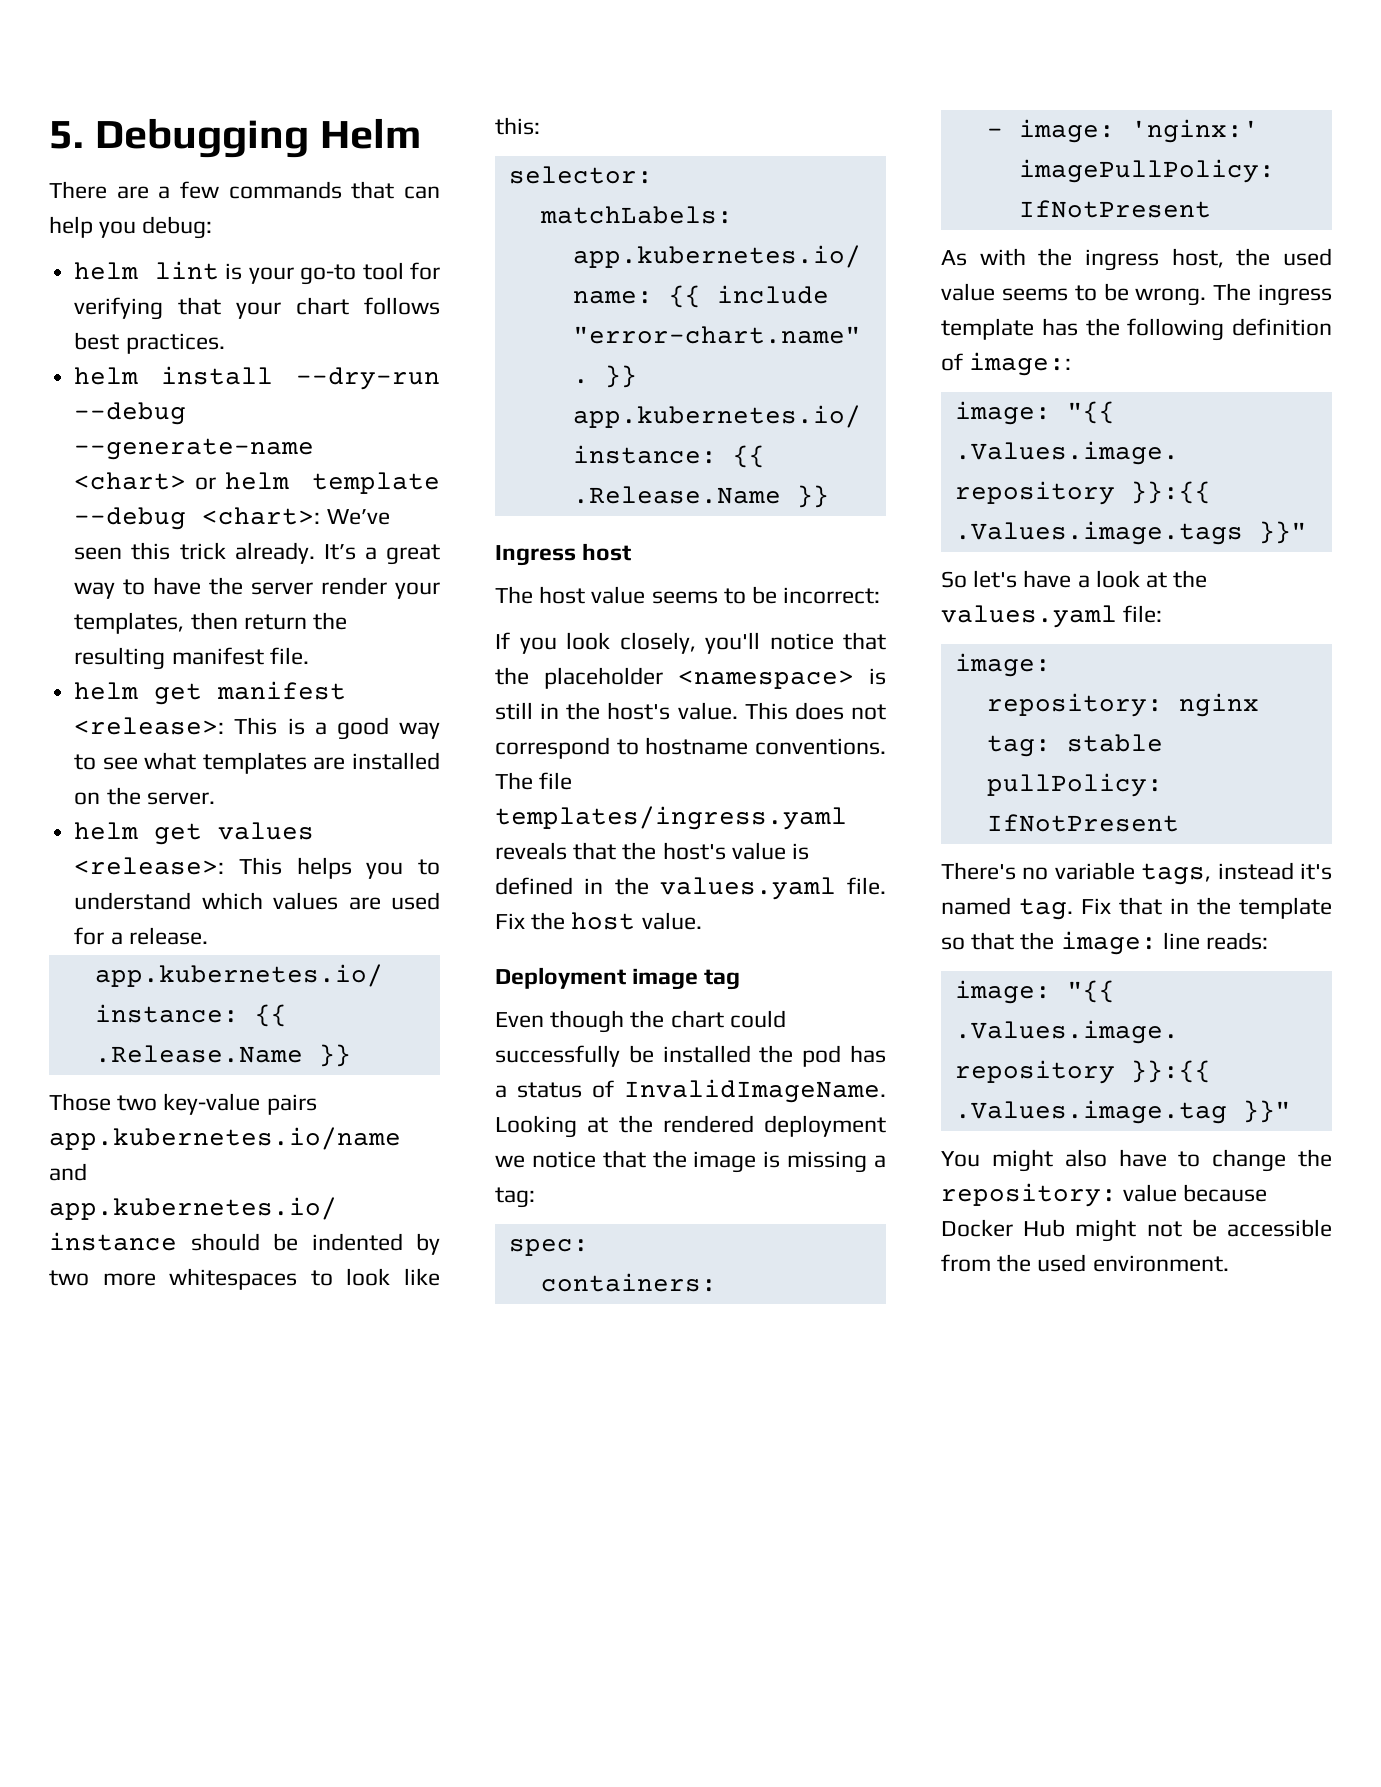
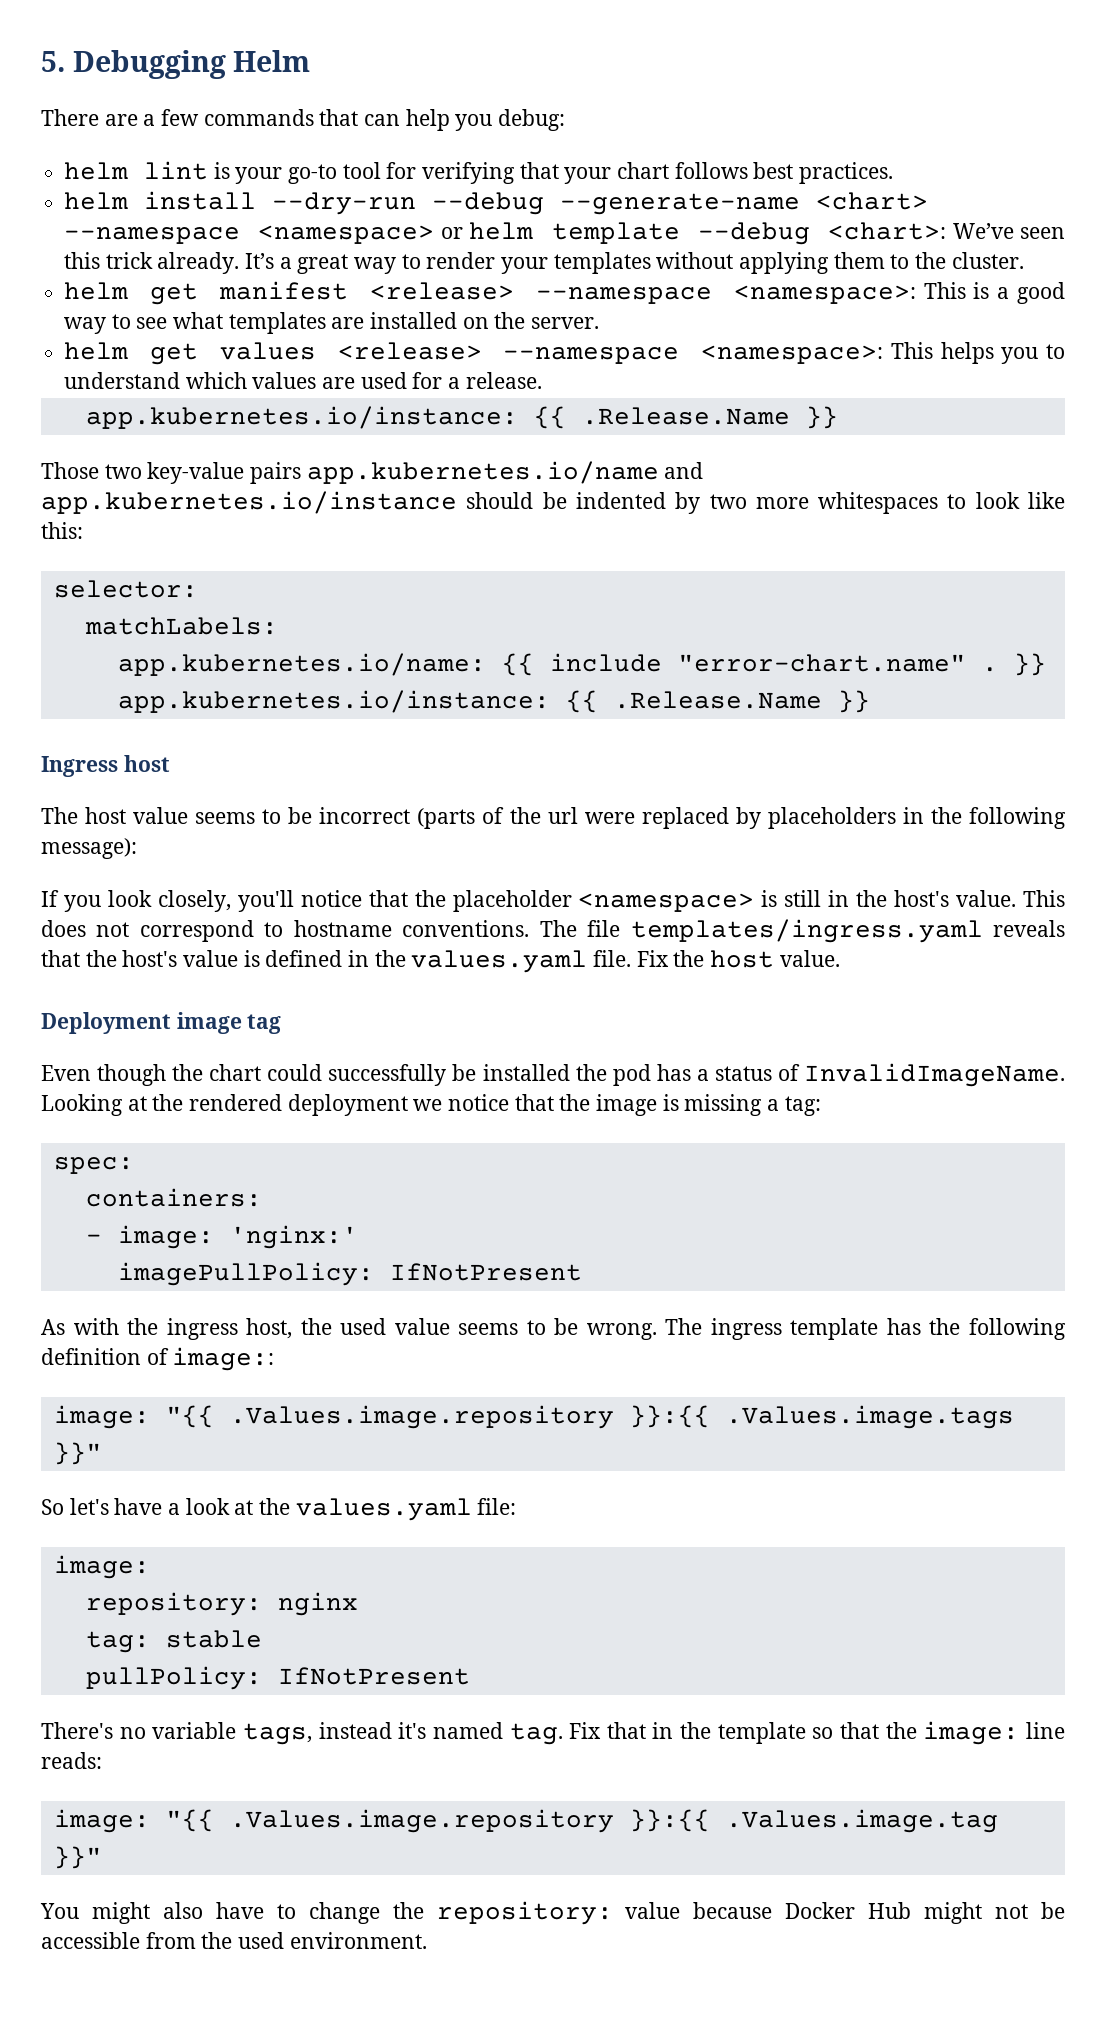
- helm install --dry-run --debug --generate-name <chart> or helm template --debug <chart>: We’ve seen this trick already.
+ helm install --dry-run --debug --generate-name <chart> --namespace <namespace> or helm template --debug <chart>: We’ve seen this trick already.
- It’s a great way to have the server render your templates, then return the resulting manifest file.
+ It’s a great way to render your templates without applying them to the cluster.
- helm get manifest <release>: This is a good way to see what templates are installed on the server.
+ helm get manifest <release> --namespace <namespace>: This is a good way to see what templates are installed on the server.
- helm get values <release>: This helps you to understand which values are used for a release.
+ helm get values <release> --namespace <namespace>: This helps you to understand which values are used for a release.
- The host value seems to be incorrect:
+ The host value seems to be incorrect (parts of the url were replaced by placeholders in the following message):

